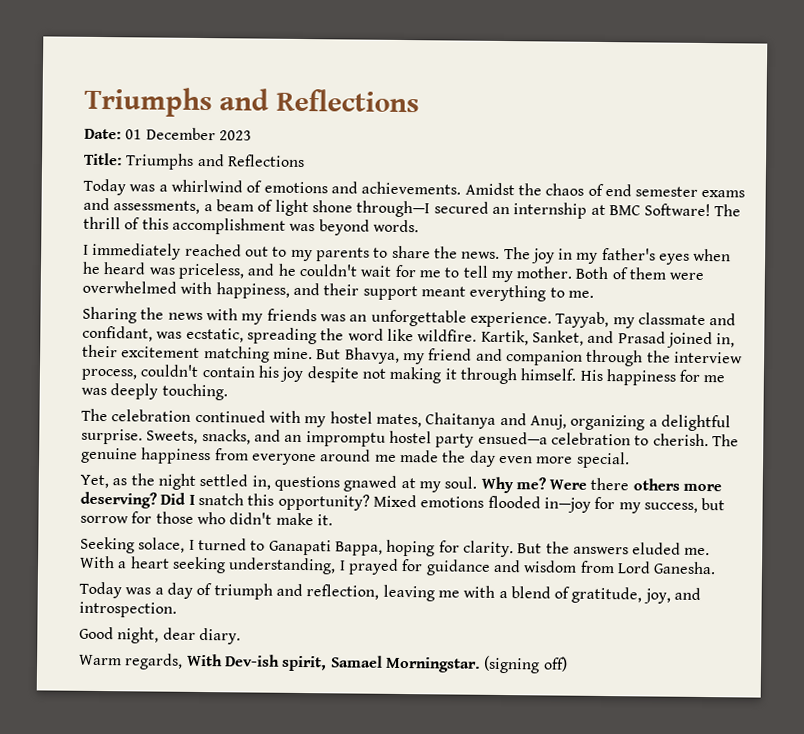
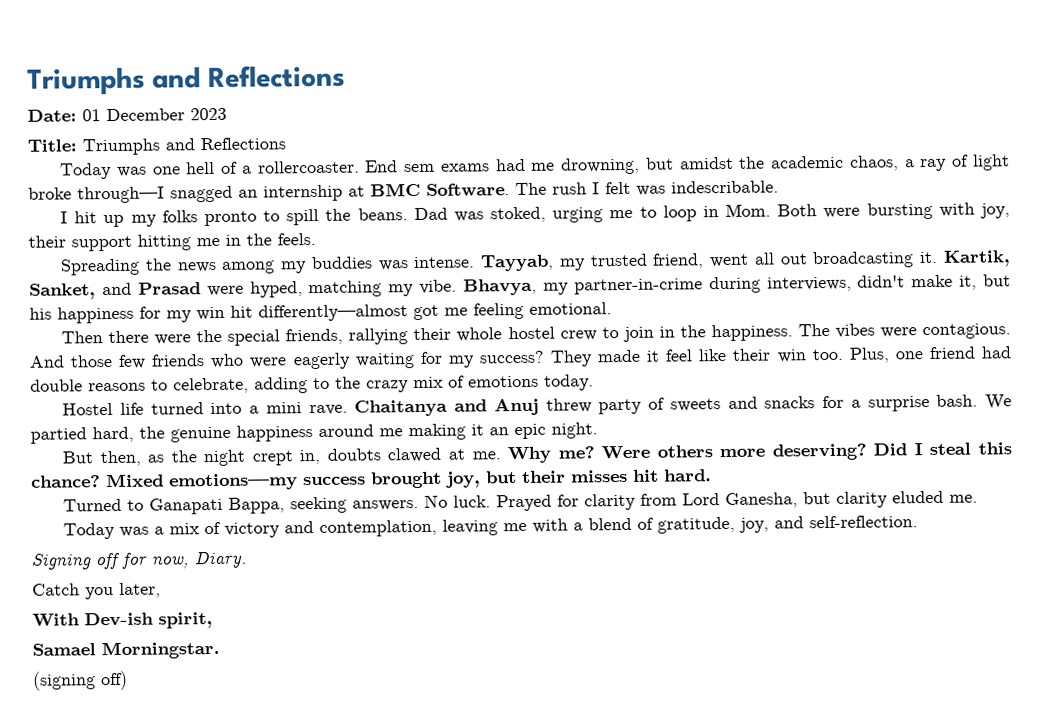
- Today was a whirlwind of emotions and achievements. Amidst the chaos of end semester exams and assessments, a beam of light shone through—I secured an internship at BMC Software! The thrill of this accomplishment was beyond words.
- I immediately reached out to my parents to share the news. The joy in my father's eyes when he heard was priceless, and he couldn't wait for me to tell my mother. Both of them were overwhelmed with happiness, and their support meant everything to me.
- Sharing the news with my friends was an unforgettable experience. Tayyab, my classmate and confidant, was ecstatic, spreading the word like wildfire. Kartik, Sanket, and Prasad joined in, their excitement matching mine. But Bhavya, my friend and companion through the interview process, couldn't contain his joy despite not making it through himself. His happiness for me was deeply touching.
- The celebration continued with my hostel mates, Chaitanya and Anuj, organizing a delightful surprise. Sweets, snacks, and an impromptu hostel party ensued—a celebration to cherish. The genuine happiness from everyone around me made the day even more special.
- Yet, as the night settled in, questions gnawed at my soul.
+ Today was one hell of a rollercoaster. End sem exams had me drowning, but amidst the academic chaos, a ray of light broke through—I snagged an internship at BMC Software. The rush I felt was indescribable.
+ I hit up my folks pronto to spill the beans. Dad was stoked, urging me to loop in Mom. Both were bursting with joy, their support hitting me in the feels.
+ Spreading the news among my buddies was intense. Tayyab, my trusted friend, went all out broadcasting it. Kartik, Sanket, and Prasad were hyped, matching my vibe. Bhavya, my partner-in-crime during interviews, didn't make it, but his happiness for my win hit differently—almost got me feeling emotional.
+ Then there were the special friends, rallying their whole hostel crew to join in the happiness. The vibes were contagious. And those few friends who were eagerly waiting for my success? They made it feel like their win too. Plus, one friend had double reasons to celebrate, adding to the crazy mix of emotions today.
+ Hostel life turned into a mini rave. Chaitanya and Anuj threw party of sweets and snacks for a surprise bash. We partied hard, the genuine happiness around me making it an epic night.
+ But then, as the night crept in, doubts clawed at me.
- Were there others more deserving?
+ Were others more deserving?
- Did I snatch this opportunity? Mixed emotions flooded in—joy for my success, but sorrow for those who didn't make it.
- Seeking solace, I turned to Ganapati Bappa, hoping for clarity. But the answers eluded me. With a heart seeking understanding, I prayed for guidance and wisdom from Lord Ganesha.
- Today was a day of triumph and reflection, leaving me with a blend of gratitude, joy, and introspection.
- Good night, dear diary.
- Warm regards, With Dev-ish spirit, Samael Morningstar. (signing off)
+ Did I steal this chance? Mixed emotions—my success brought joy, but their misses hit hard.
+ Turned to Ganapati Bappa, seeking answers. No luck. Prayed for clarity from Lord Ganesha, but clarity eluded me.
+ Today was a mix of victory and contemplation, leaving me with a blend of gratitude, joy, and self-reflection.
+ Signing off for now, Diary.
+ Catch you later,
+ With Dev-ish spirit,
+ Samael Morningstar.
+ (signing off)

